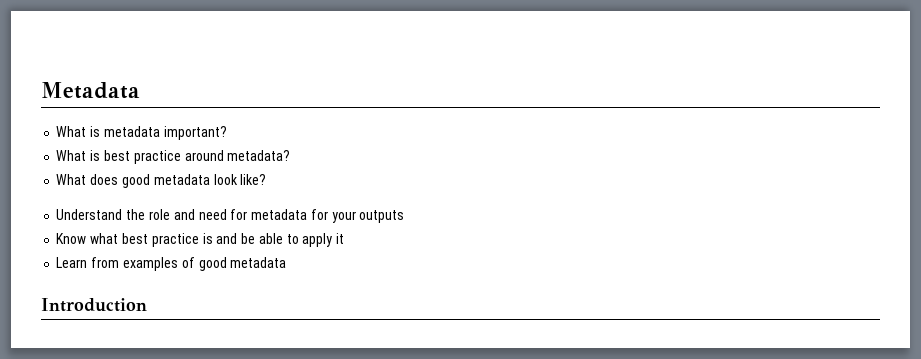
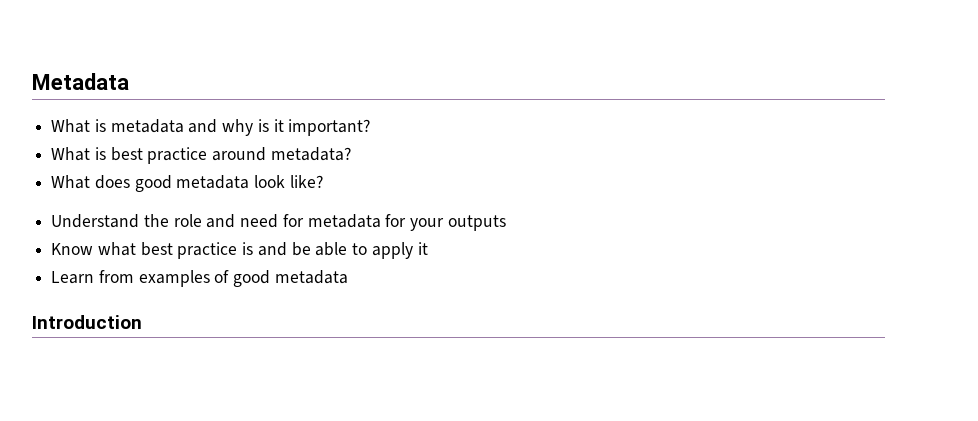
- What is metadata important?
+ What is metadata and why is it important?

